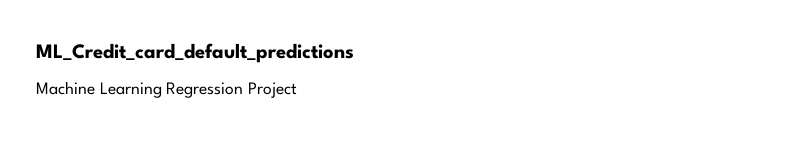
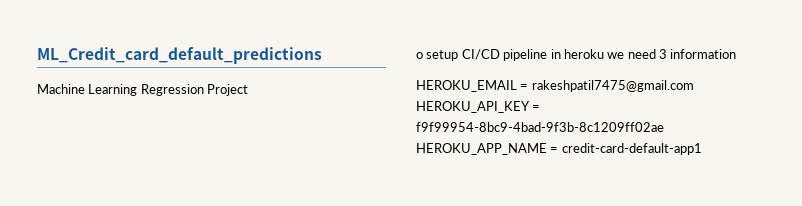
+ o setup CI/CD pipeline in heroku we need 3 information
+ HEROKU_EMAIL = rakeshpatil7475@gmail.com HEROKU_API_KEY = f9f99954-8bc9-4bad-9f3b-8c1209ff02ae HEROKU_APP_NAME = credit-card-default-app1

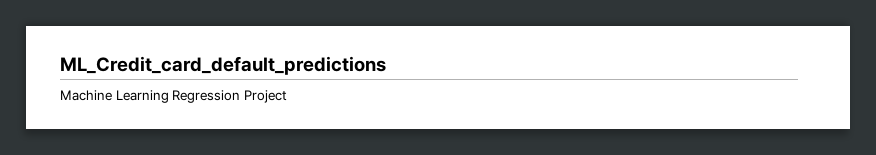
- o setup CI/CD pipeline in heroku we need 3 information
- HEROKU_EMAIL = rakeshpatil7475@gmail.com HEROKU_API_KEY = f9f99954-8bc9-4bad-9f3b-8c1209ff02ae HEROKU_APP_NAME = credit-card-default-app1

